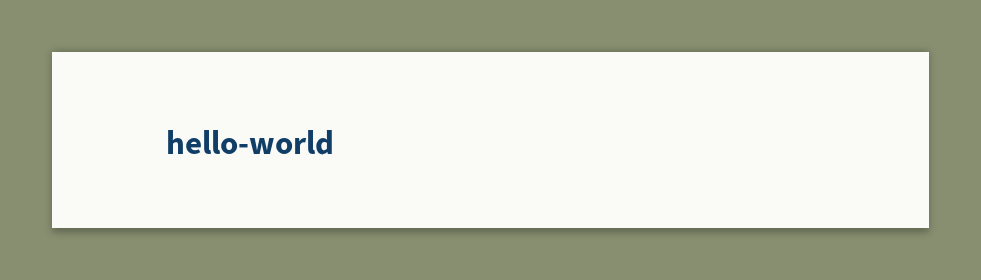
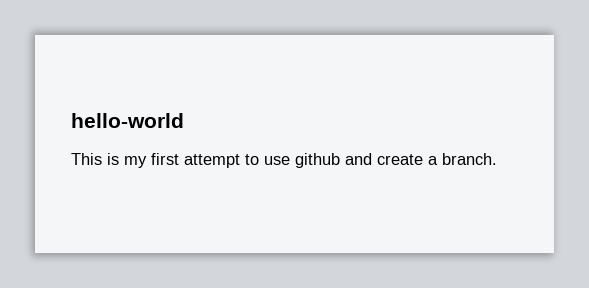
+ This is my first attempt to use github and create a branch.

